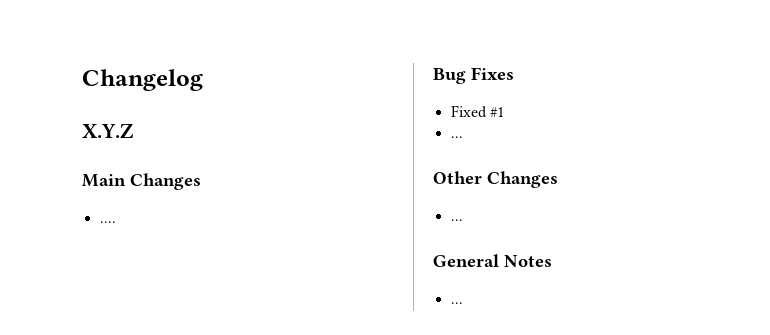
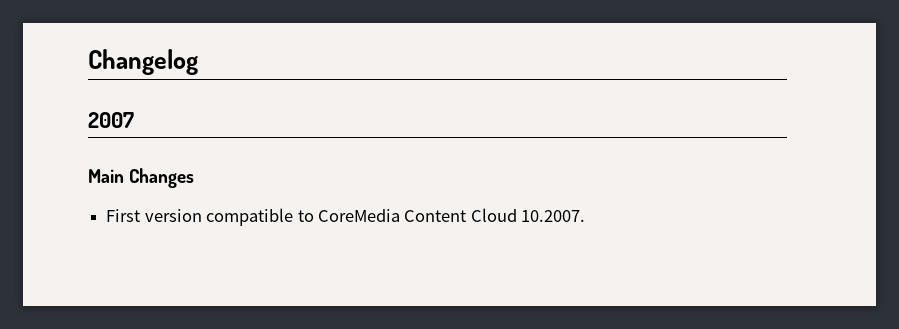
- X.Y.Z
+ 2007
- ....
- Bug Fixes
- Fixed #1
- ...
- Other Changes
- ...
- General Notes
- ...
+ First version compatible to CoreMedia Content Cloud 10.2007.

